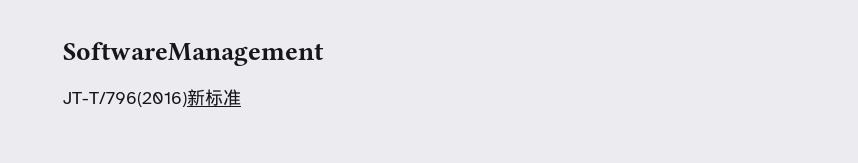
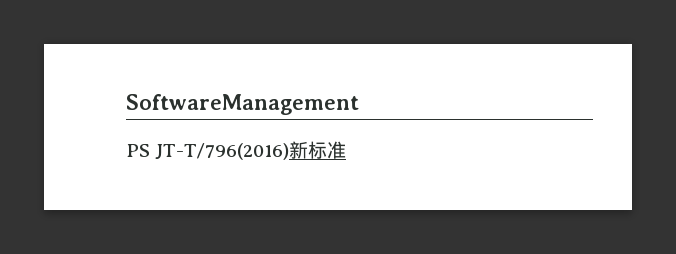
- JT-T/796(2016)新标准
+ PS JT-T/796(2016)新标准

